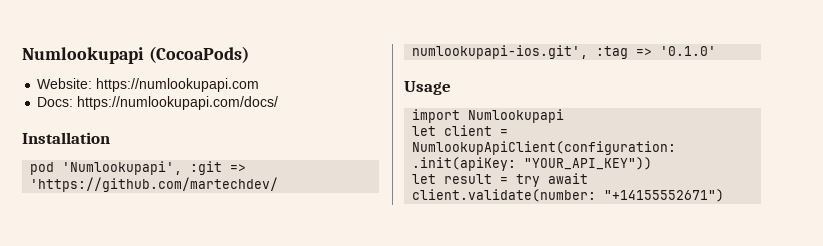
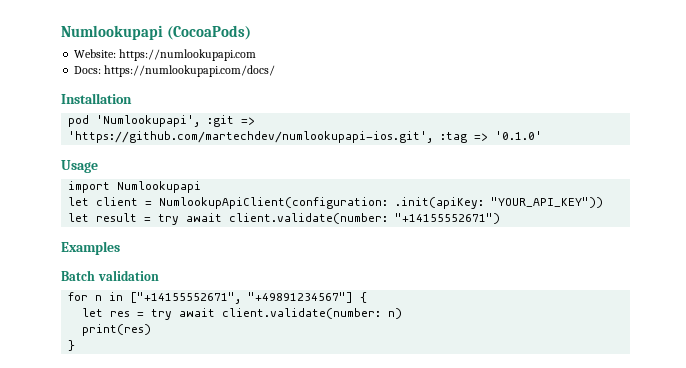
+ Examples
+ Batch validation
+ for n in ["+14155552671", "+49891234567"] {
+ let res = try await client.validate(number: n)
+ print(res)
+ }

